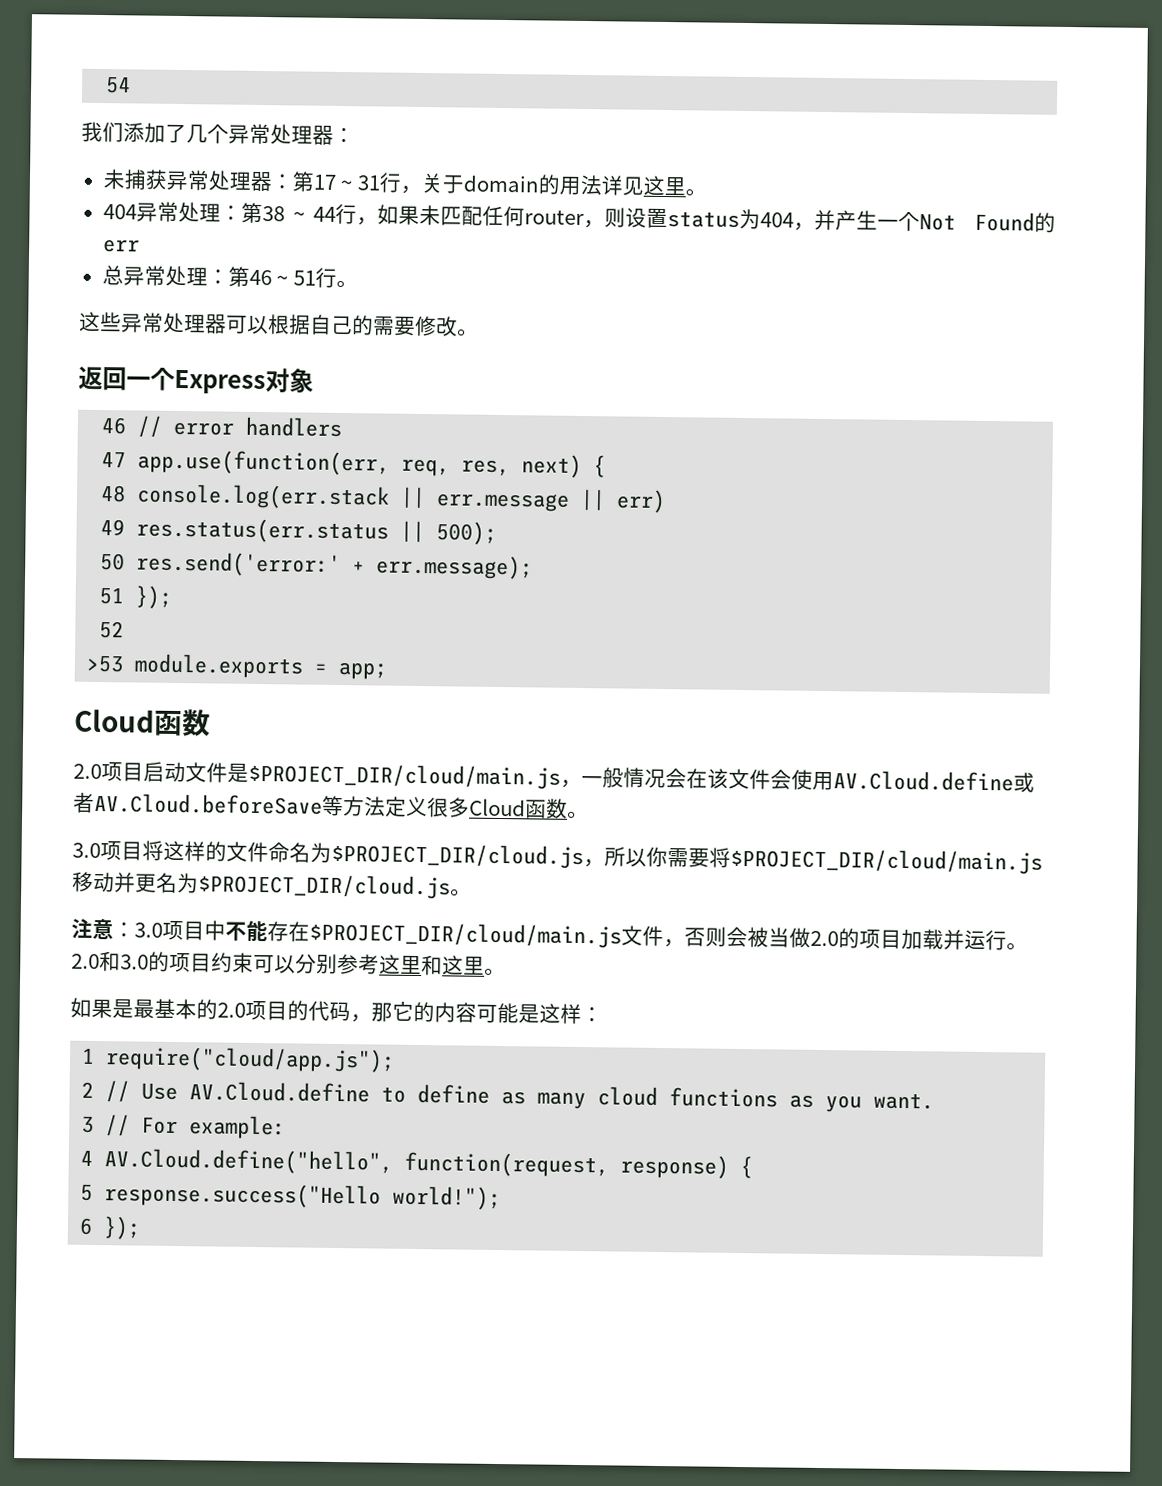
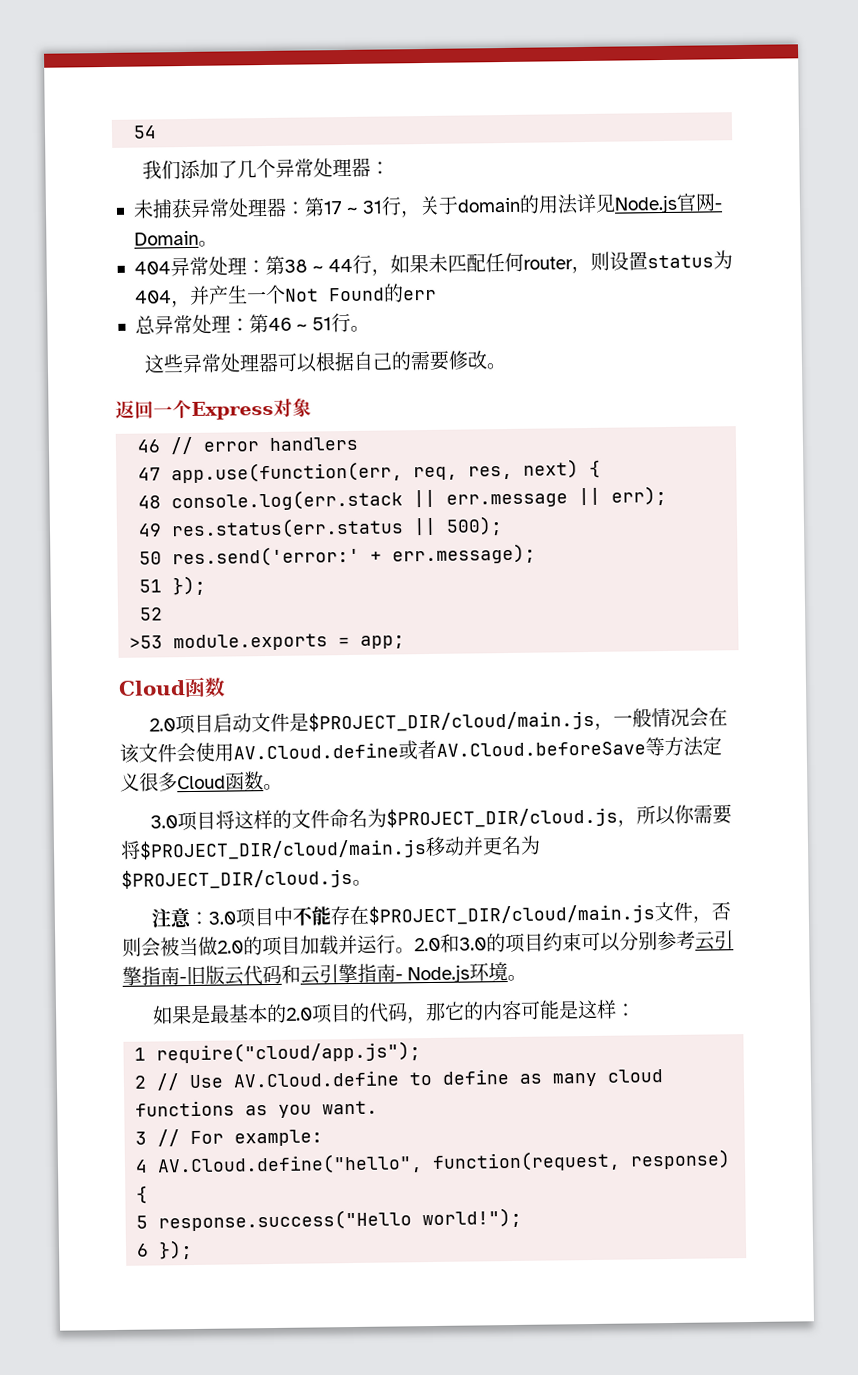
- 未捕获异常处理器：第17 ~ 31行，关于domain的用法详见这里。
+ 未捕获异常处理器：第17 ~ 31行，关于domain的用法详见Node.js官网- Domain。
- 48 console.log(err.stack || err.message || err)
+ 48 console.log(err.stack || err.message || err);
- 2.0和3.0的项目约束可以分别参考这里和这里。
+ 2.0和3.0的项目约束可以分别参考云引擎指南-旧版云代码和云引擎指南- Node.js环境。

